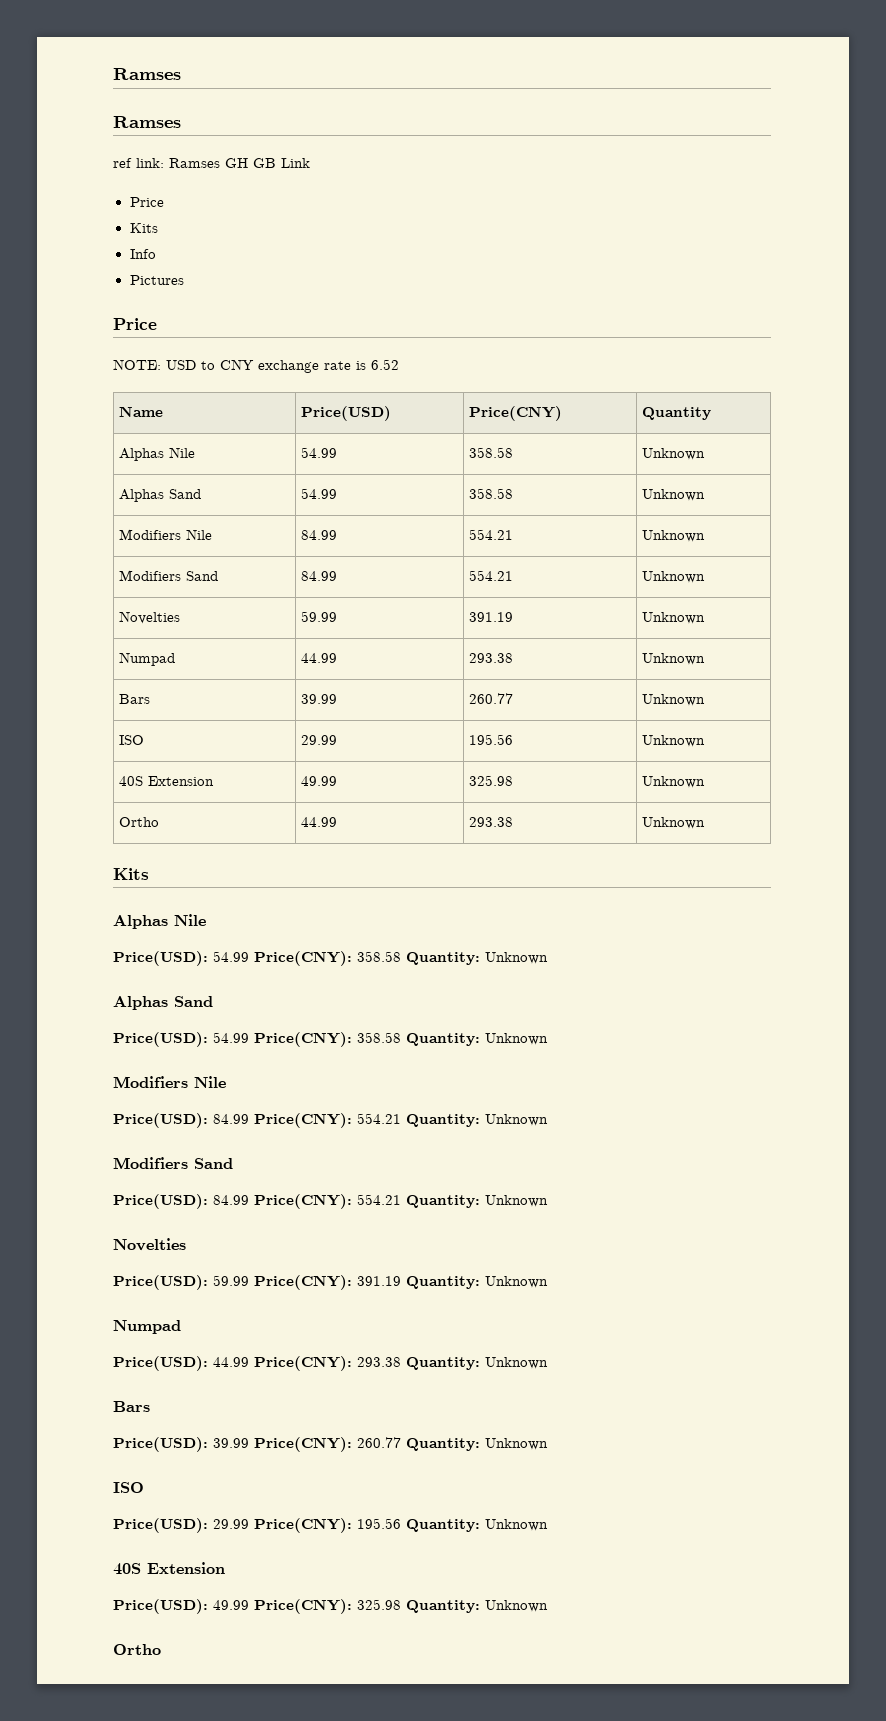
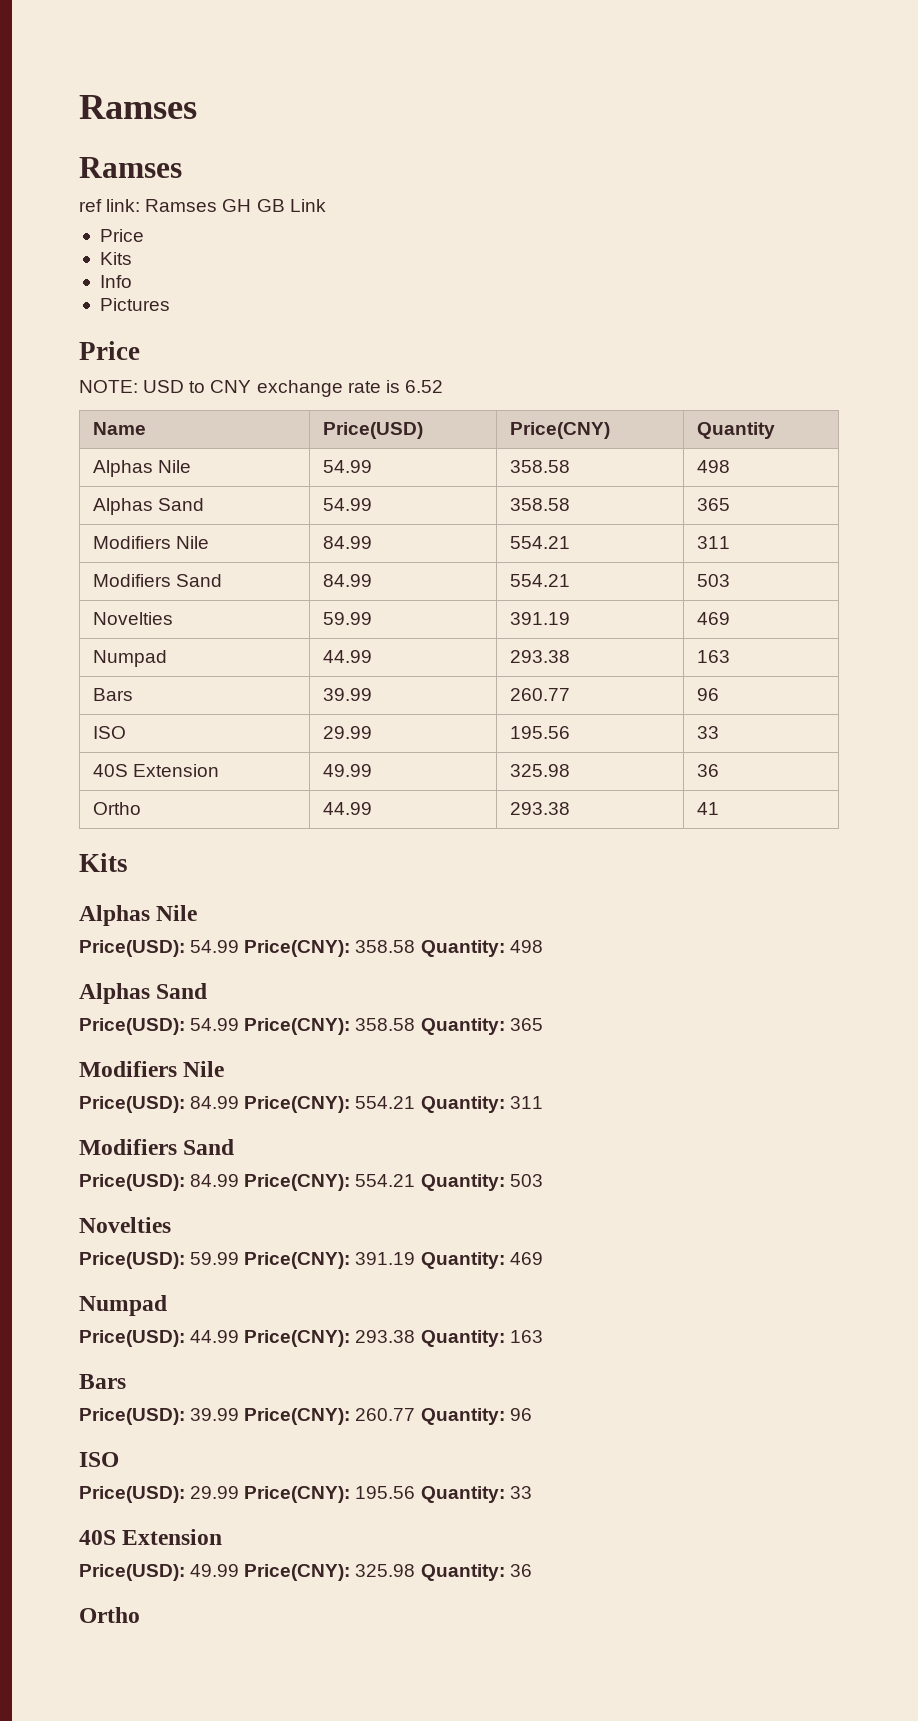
- Alphas Nile | 54.99 | 358.58 | Unknown
+ Alphas Nile | 54.99 | 358.58 | 498
- Alphas Sand | 54.99 | 358.58 | Unknown
+ Alphas Sand | 54.99 | 358.58 | 365
- Modifiers Nile | 84.99 | 554.21 | Unknown
+ Modifiers Nile | 84.99 | 554.21 | 311
- Modifiers Sand | 84.99 | 554.21 | Unknown
+ Modifiers Sand | 84.99 | 554.21 | 503
- Novelties | 59.99 | 391.19 | Unknown
+ Novelties | 59.99 | 391.19 | 469
- Numpad | 44.99 | 293.38 | Unknown
+ Numpad | 44.99 | 293.38 | 163
- Bars | 39.99 | 260.77 | Unknown
+ Bars | 39.99 | 260.77 | 96
- ISO | 29.99 | 195.56 | Unknown
+ ISO | 29.99 | 195.56 | 33
- 40S Extension | 49.99 | 325.98 | Unknown
+ 40S Extension | 49.99 | 325.98 | 36
- Ortho | 44.99 | 293.38 | Unknown
+ Ortho | 44.99 | 293.38 | 41
  Kits
  Alphas Nile
- Price(USD): 54.99 Price(CNY): 358.58 Quantity: Unknown
+ Price(USD): 54.99 Price(CNY): 358.58 Quantity: 498
  Alphas Sand
- Price(USD): 54.99 Price(CNY): 358.58 Quantity: Unknown
+ Price(USD): 54.99 Price(CNY): 358.58 Quantity: 365
  Modifiers Nile
- Price(USD): 84.99 Price(CNY): 554.21 Quantity: Unknown
+ Price(USD): 84.99 Price(CNY): 554.21 Quantity: 311
  Modifiers Sand
- Price(USD): 84.99 Price(CNY): 554.21 Quantity: Unknown
+ Price(USD): 84.99 Price(CNY): 554.21 Quantity: 503
- Price(USD): 59.99 Price(CNY): 391.19 Quantity: Unknown
+ Price(USD): 59.99 Price(CNY): 391.19 Quantity: 469
- Price(USD): 44.99 Price(CNY): 293.38 Quantity: Unknown
+ Price(USD): 44.99 Price(CNY): 293.38 Quantity: 163
- Price(USD): 39.99 Price(CNY): 260.77 Quantity: Unknown
+ Price(USD): 39.99 Price(CNY): 260.77 Quantity: 96
- Price(USD): 29.99 Price(CNY): 195.56 Quantity: Unknown
+ Price(USD): 29.99 Price(CNY): 195.56 Quantity: 33
- Price(USD): 49.99 Price(CNY): 325.98 Quantity: Unknown
+ Price(USD): 49.99 Price(CNY): 325.98 Quantity: 36

